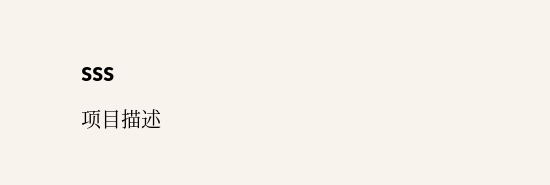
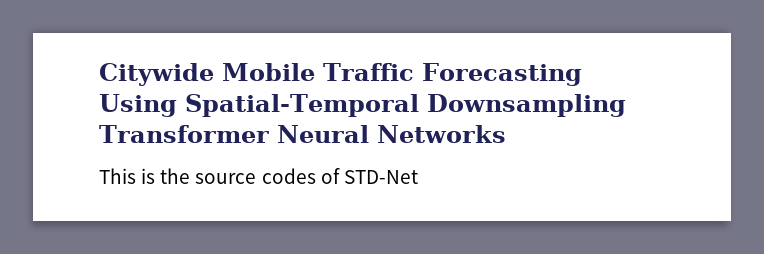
- sss
- 项目描述
+ Citywide Mobile Traffic Forecasting Using Spatial-Temporal Downsampling Transformer Neural Networks
+ This is the source codes of STD-Net

